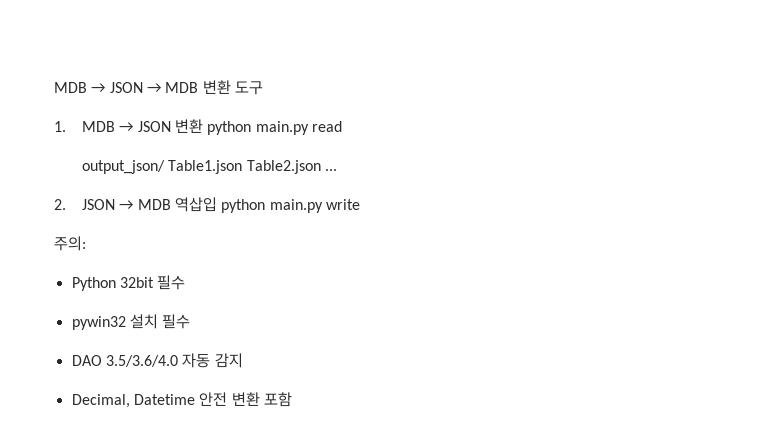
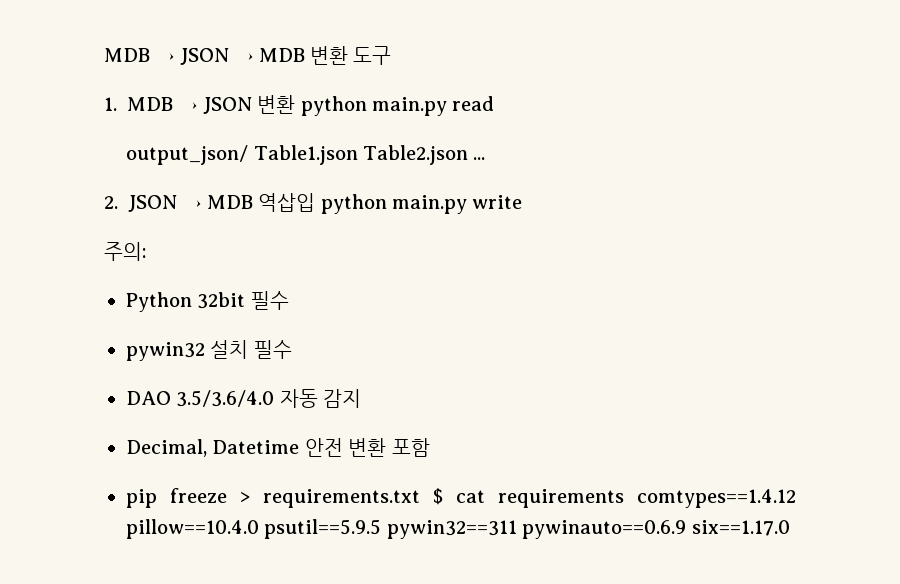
+ pip freeze > requirements.txt $ cat requirements comtypes==1.4.12 pillow==10.4.0 psutil==5.9.5 pywin32==311 pywinauto==0.6.9 six==1.17.0

